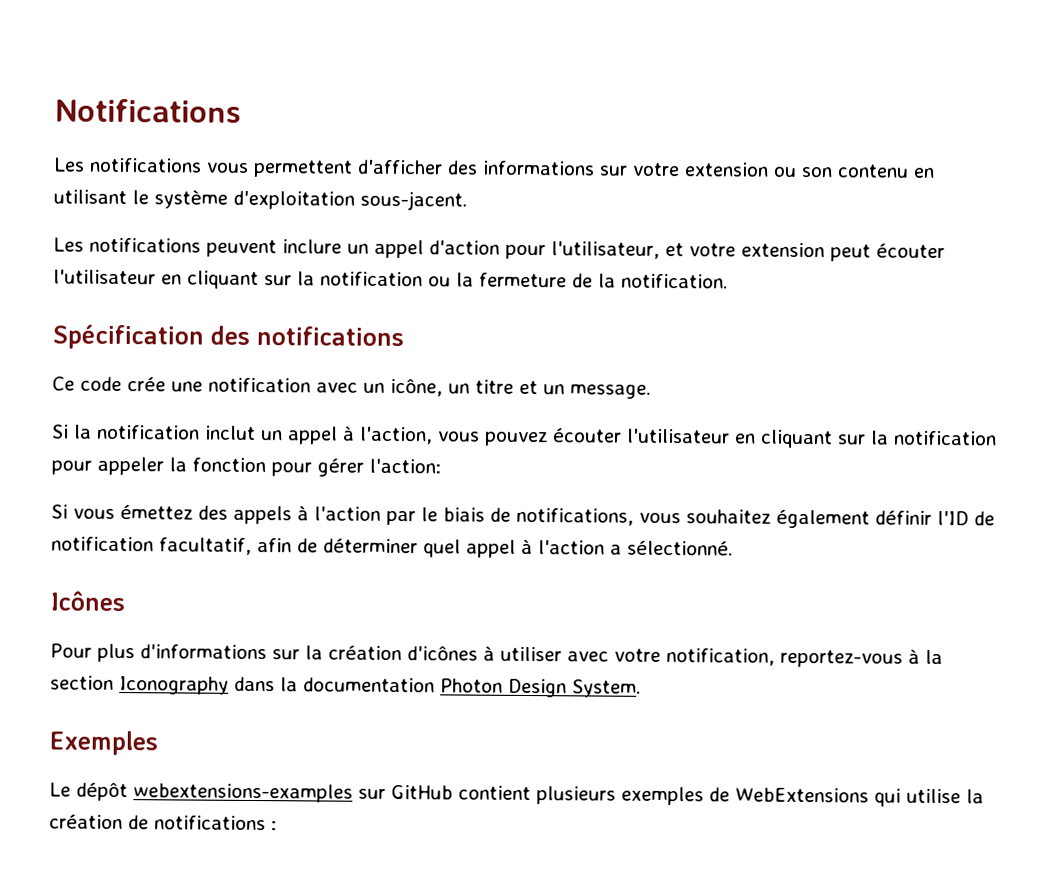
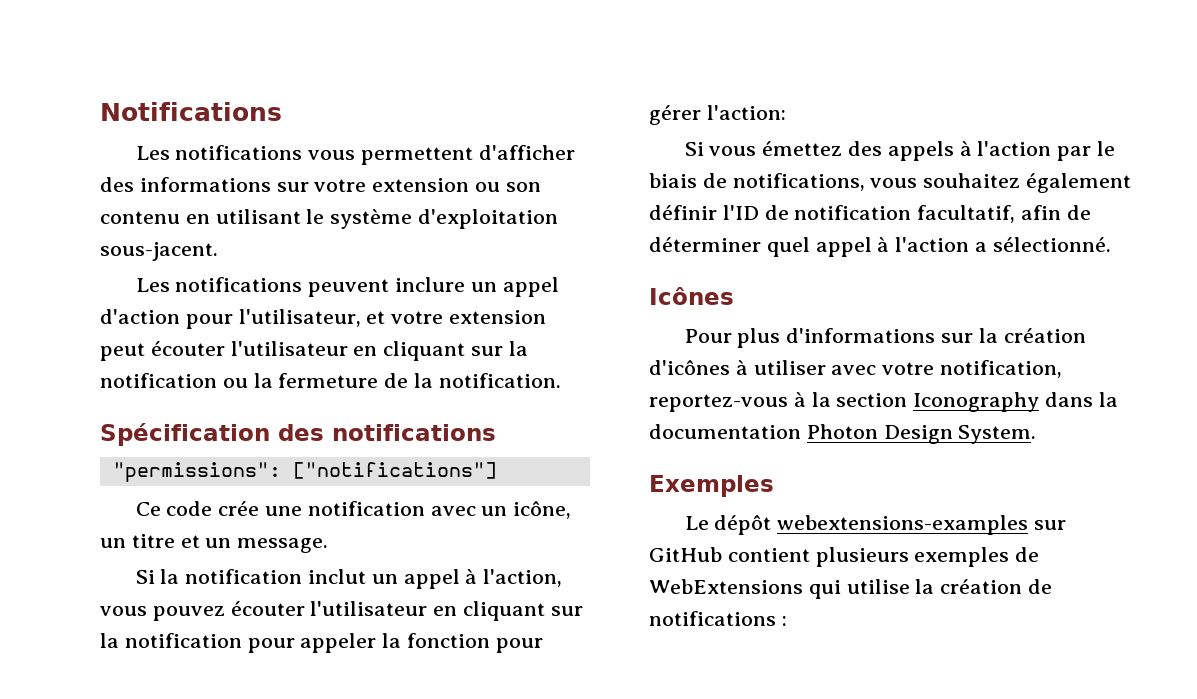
+ "permissions": ["notifications"]

